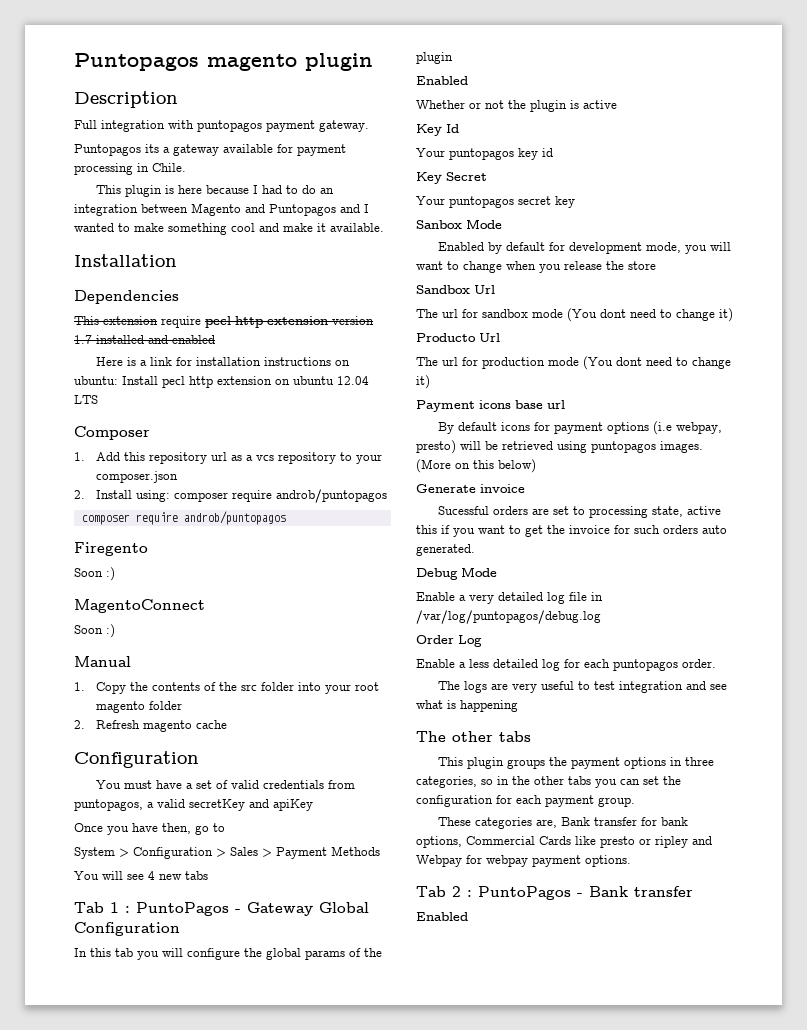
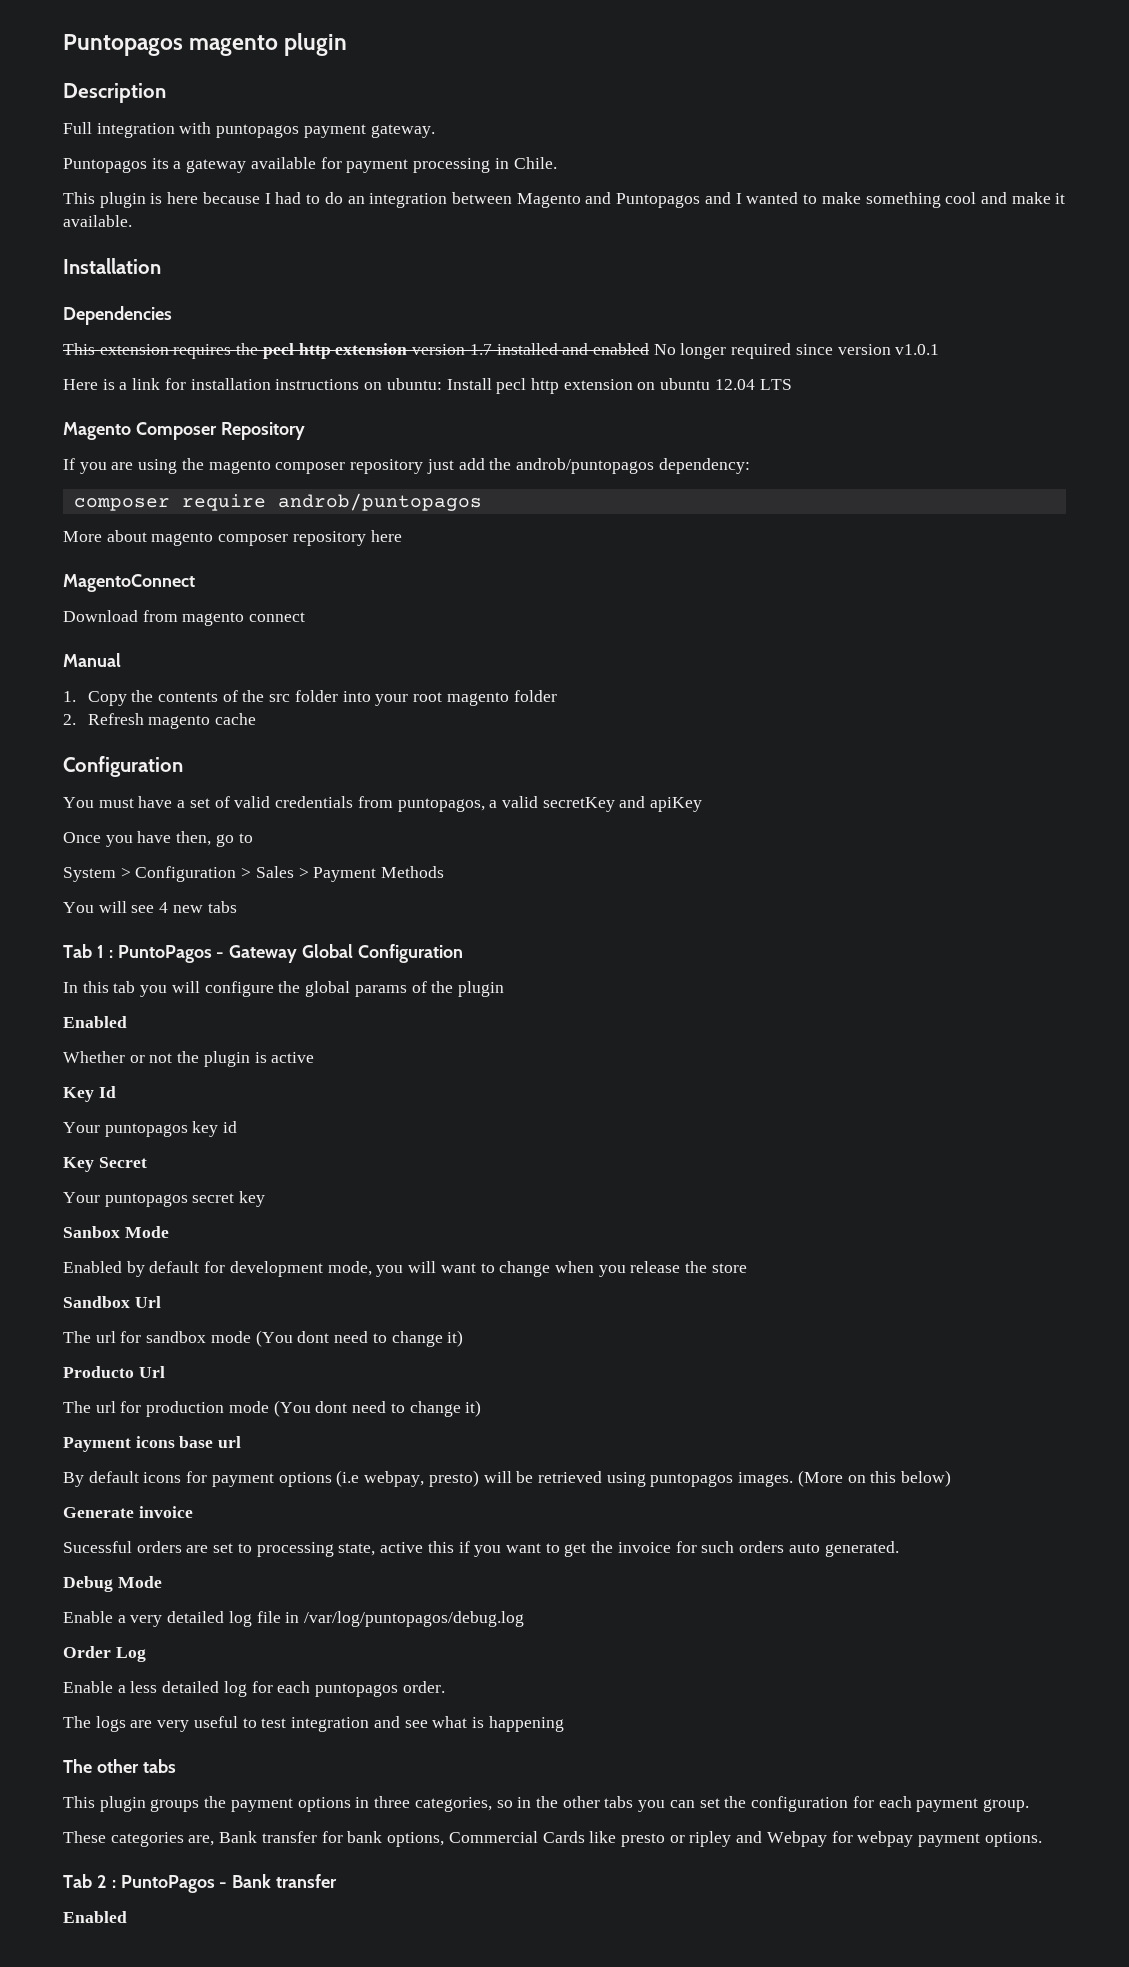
- This extension require pecl http extension version 1.7 installed and enabled
+ This extension requires the pecl http extension version 1.7 installed and enabled No longer required since version v1.0.1
- Composer
- 1. Add this repository url as a vcs repository to your composer.json
- 2. Install using: composer require androb/puntopagos
+ Magento Composer Repository
+ If you are using the magento composer repository just add the androb/puntopagos dependency:
  composer require androb/puntopagos
- Firegento
- Soon :)
+ More about magento composer repository here
  MagentoConnect
- Soon :)
+ Download from magento connect

